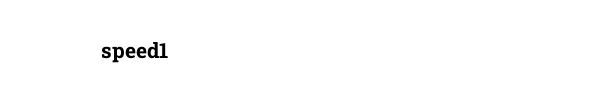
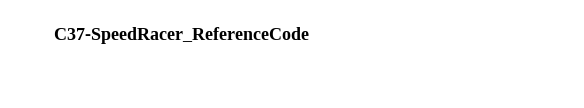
- speed1
+ C37-SpeedRacer_ReferenceCode

